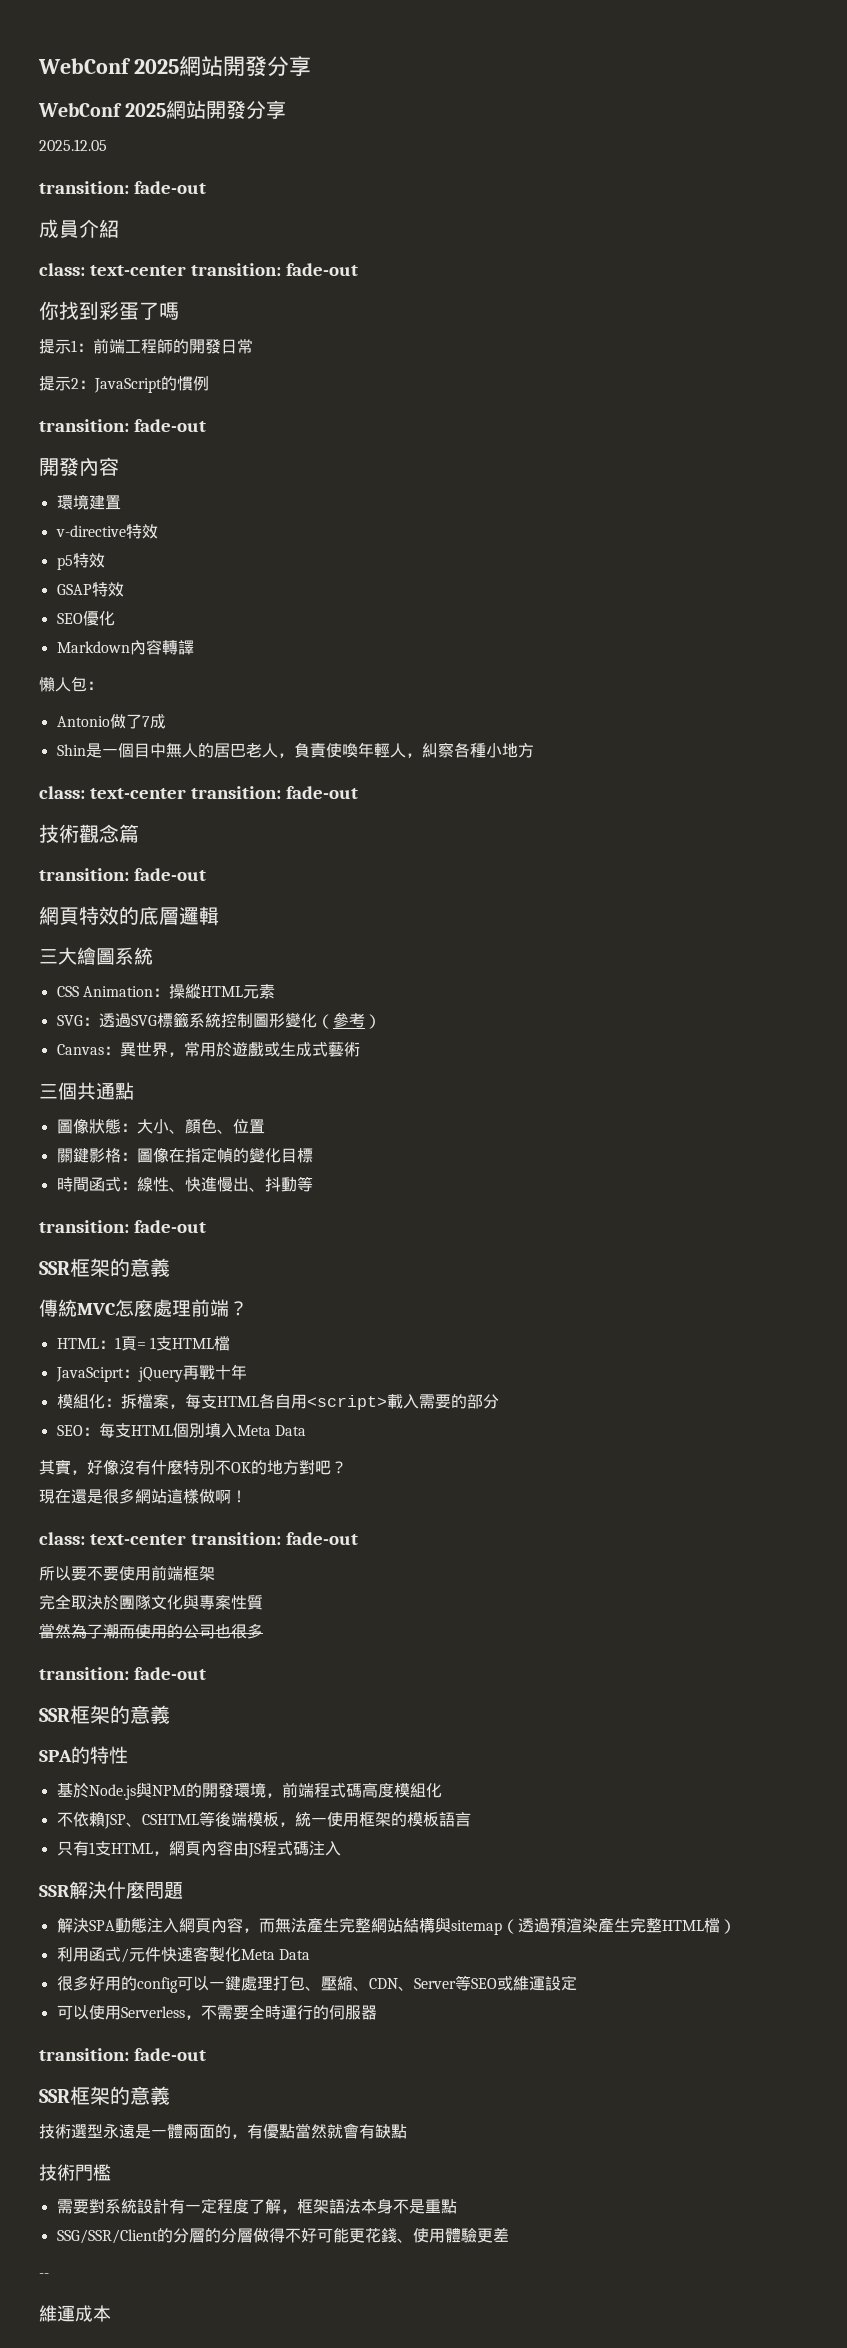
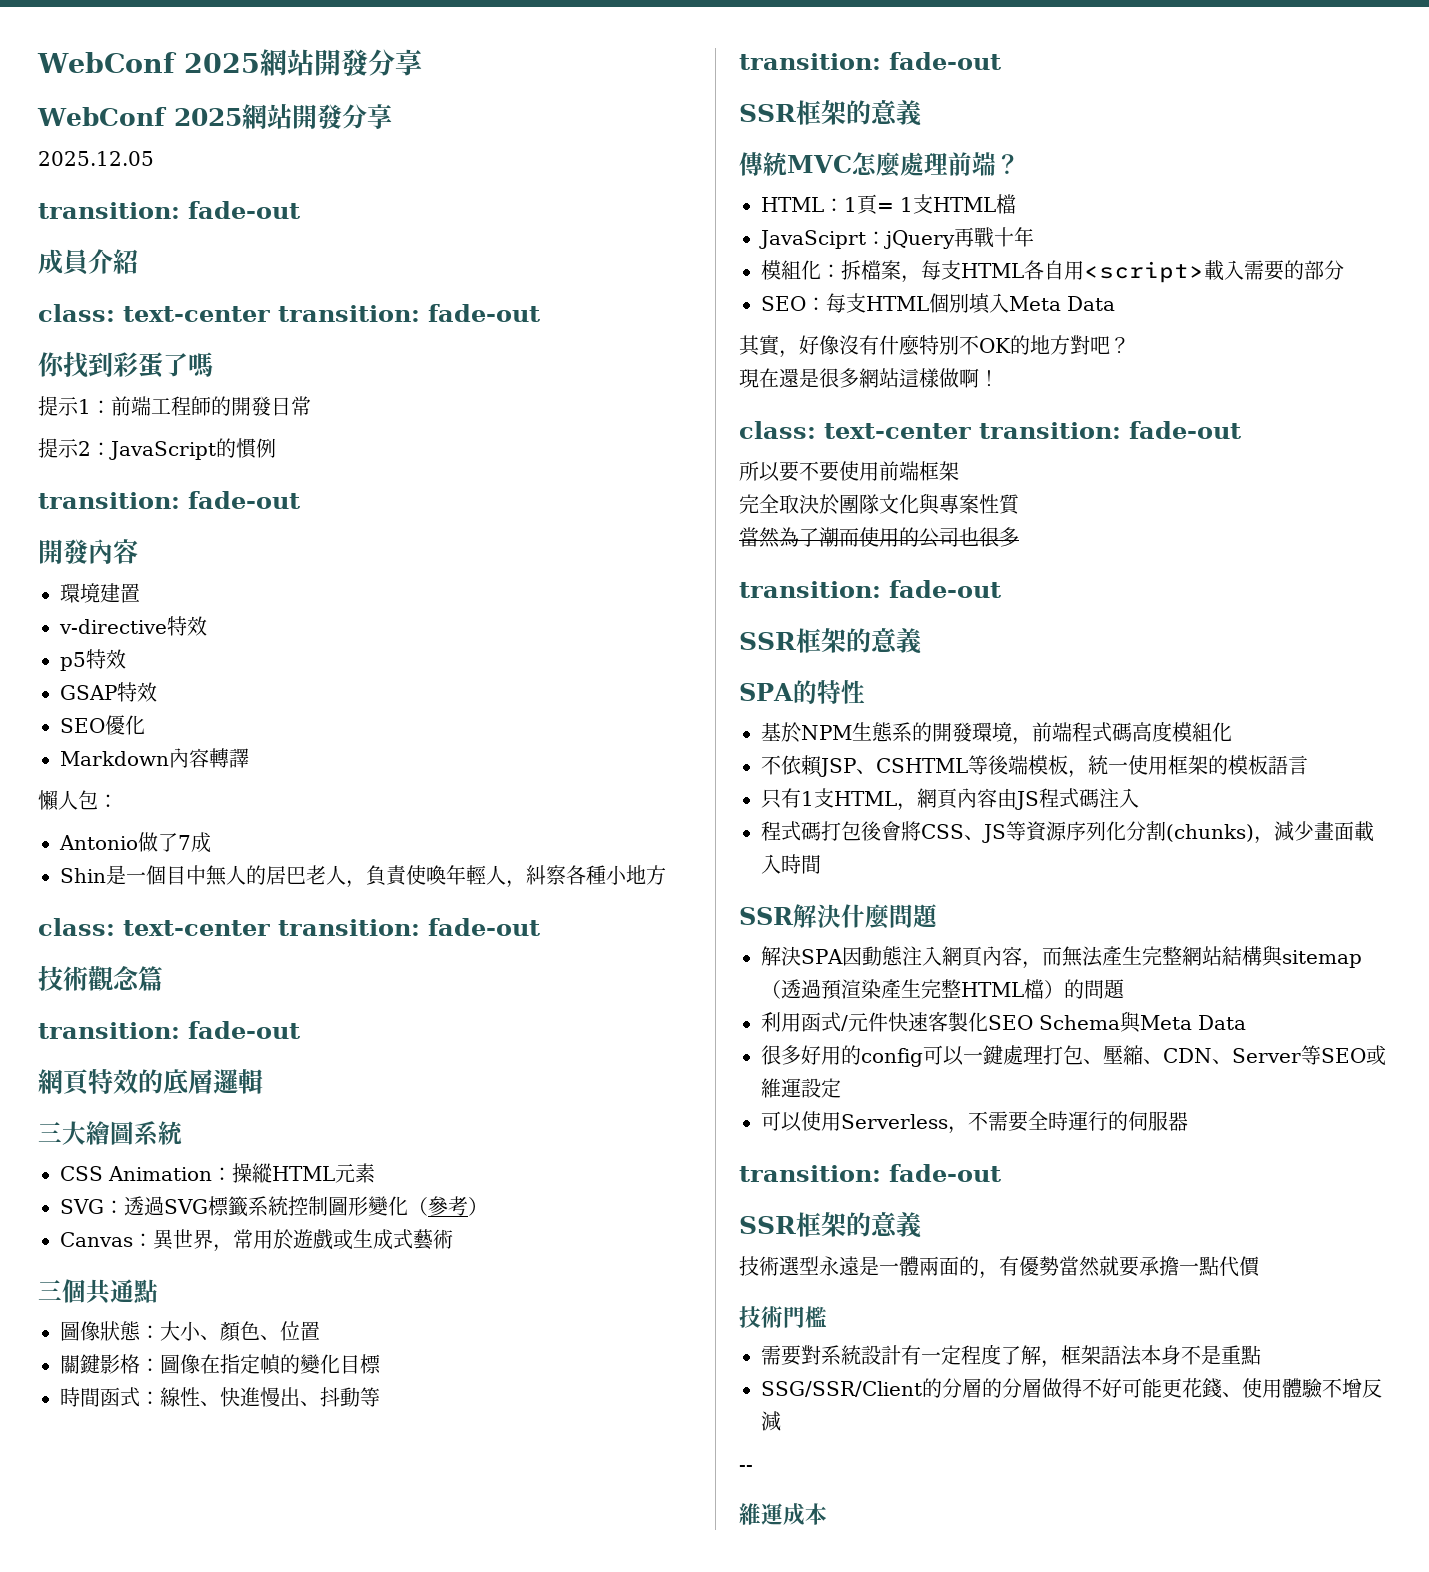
- 基於Node.js與NPM的開發環境，前端程式碼高度模組化
+ 基於NPM生態系的開發環境，前端程式碼高度模組化
+ 程式碼打包後會將CSS、JS等資源序列化分割(chunks)，減少畫面載入時間
- 解決SPA動態注入網頁內容，而無法產生完整網站結構與sitemap（透過預渲染產生完整HTML檔）
+ 解決SPA因動態注入網頁內容，而無法產生完整網站結構與sitemap（透過預渲染產生完整HTML檔）的問題
- 利用函式/元件快速客製化Meta Data
+ 利用函式/元件快速客製化SEO Schema與Meta Data
- 技術選型永遠是一體兩面的，有優點當然就會有缺點
+ 技術選型永遠是一體兩面的，有優勢當然就要承擔一點代價
- SSG/SSR/Client的分層的分層做得不好可能更花錢、使用體驗更差
+ SSG/SSR/Client的分層的分層做得不好可能更花錢、使用體驗不增反減

